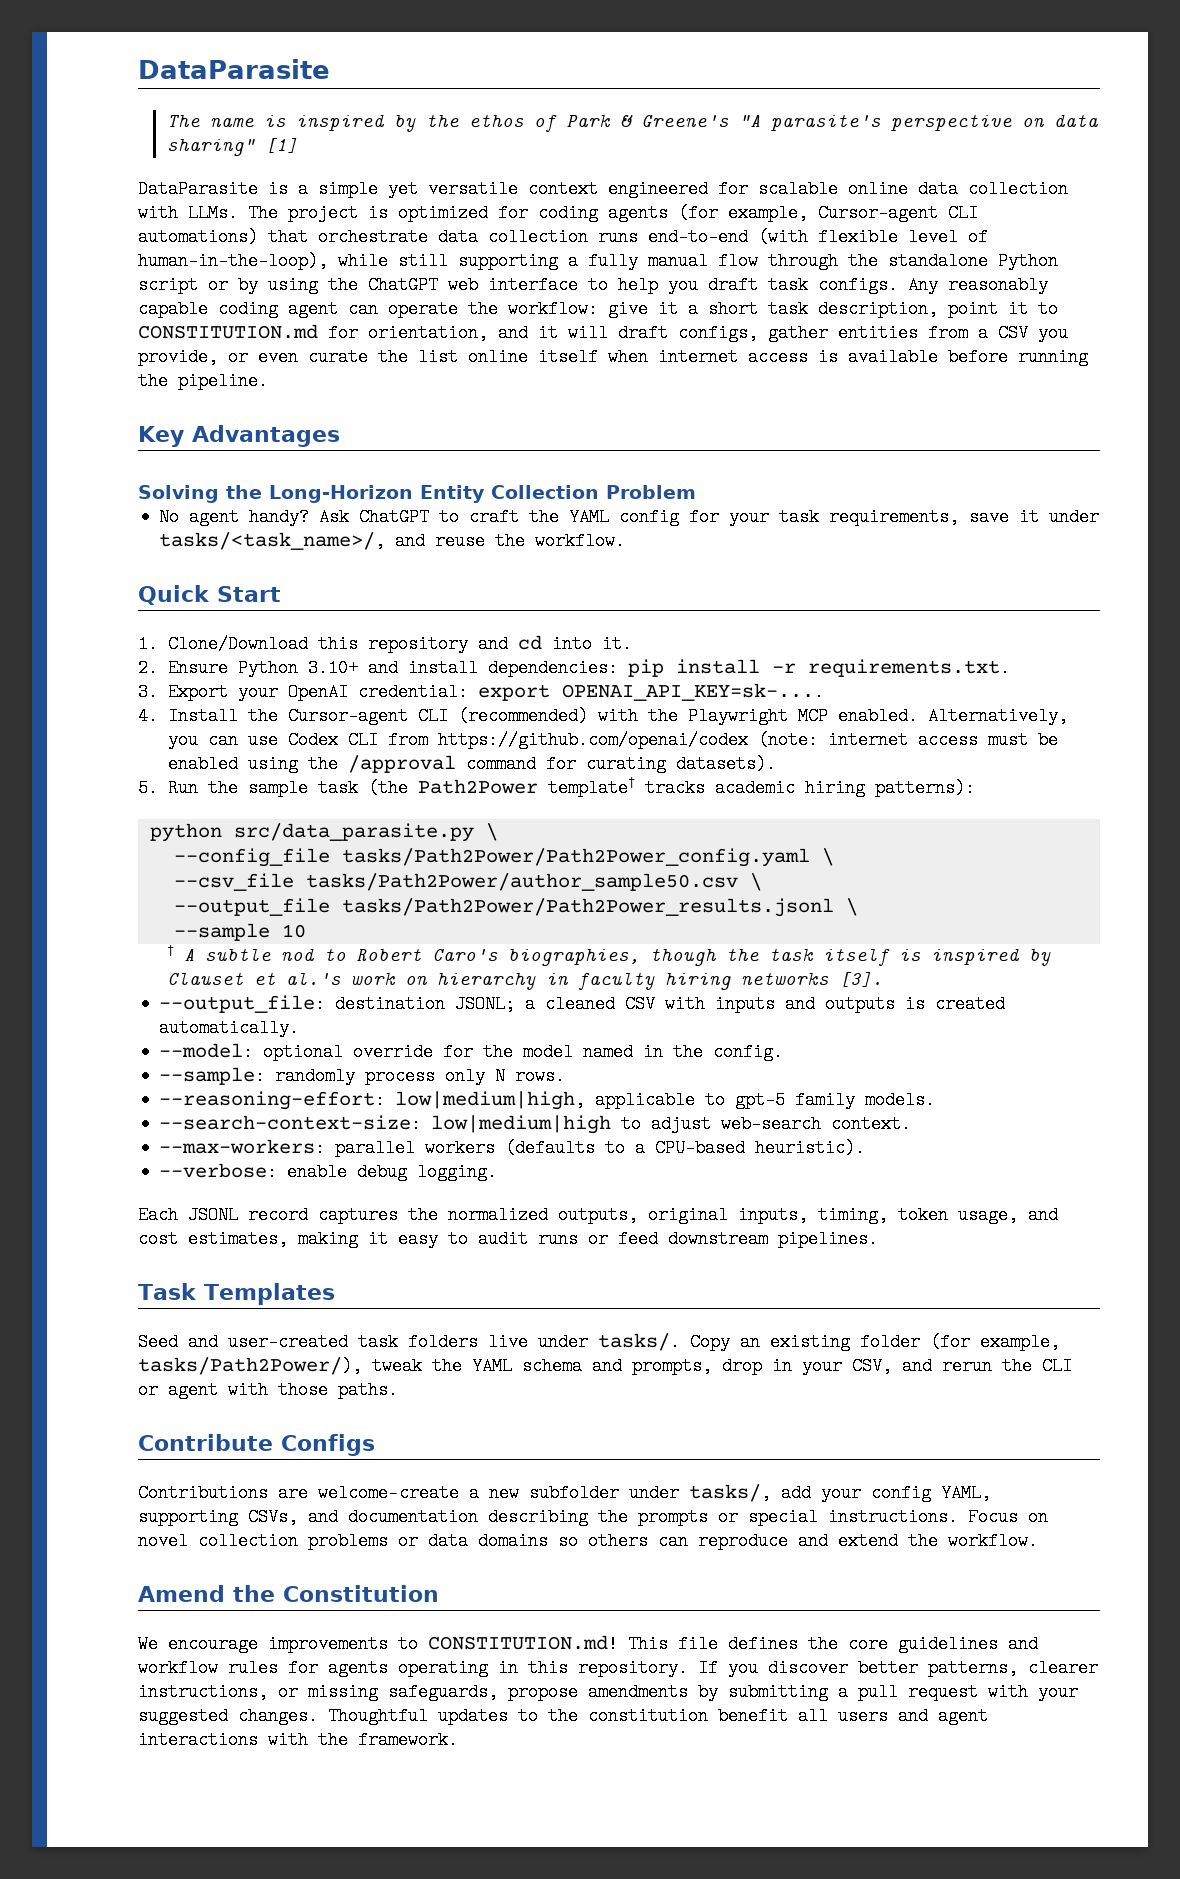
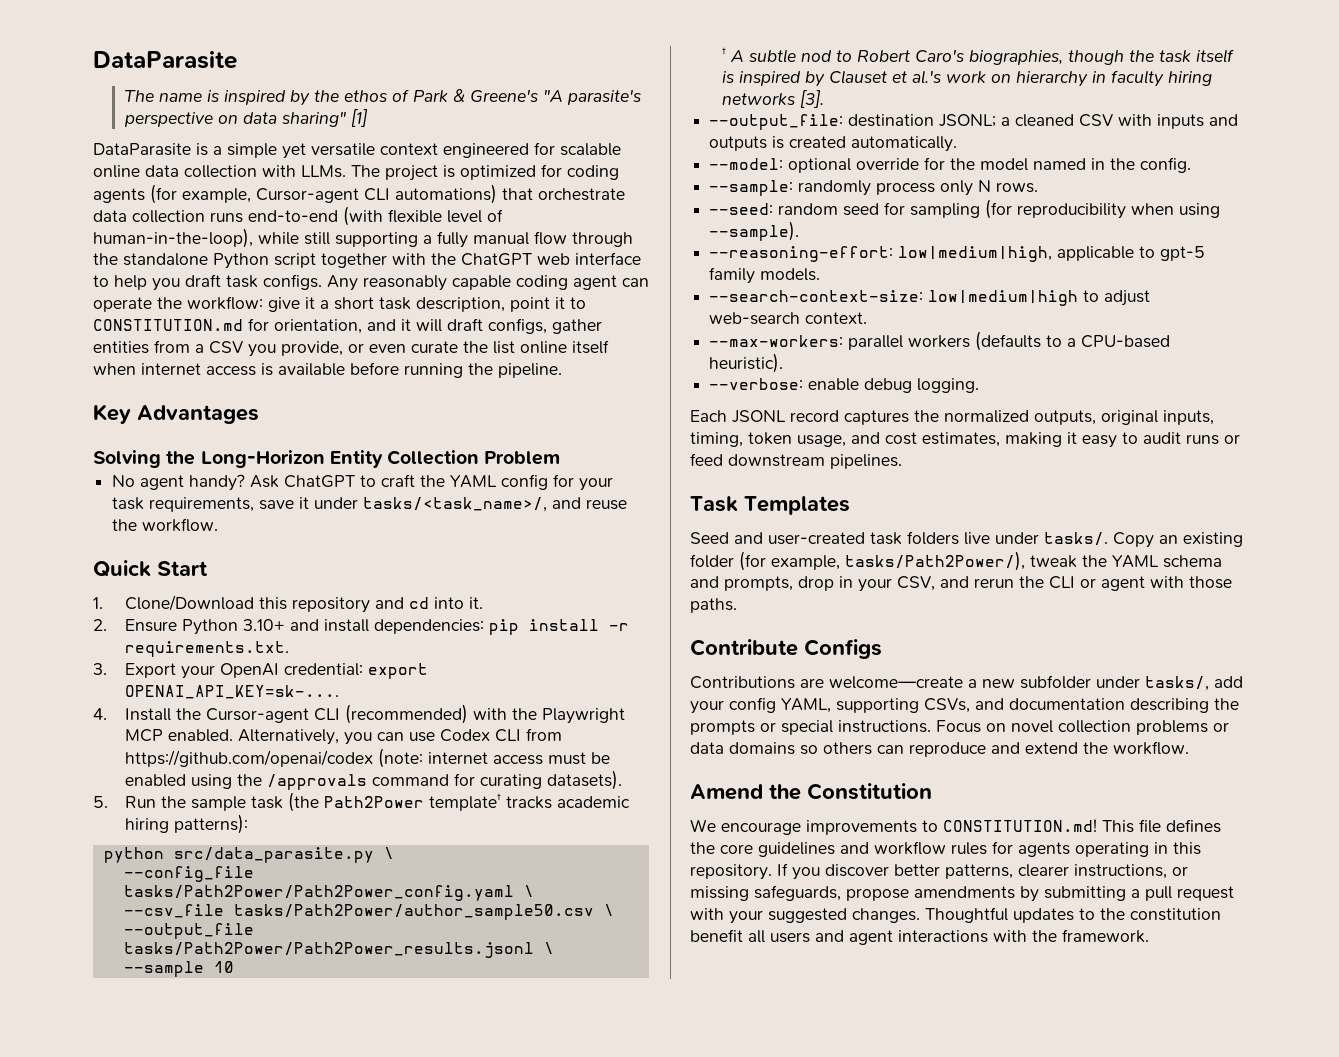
- The project is optimized for coding agents (for example, Cursor-agent CLI automations) that orchestrate data collection runs end-to-end (with flexible level of human-in-the-loop), while still supporting a fully manual flow through the standalone Python script or by using the ChatGPT web interface to help you draft task configs.
+ The project is optimized for coding agents (for example, Cursor-agent CLI automations) that orchestrate data collection runs end-to-end (with flexible level of human-in-the-loop), while still supporting a fully manual flow through the standalone Python script together with the ChatGPT web interface to help you draft task configs.
- Alternatively, you can use Codex CLI from https://github.com/openai/codex (note: internet access must be enabled using the /approval command for curating datasets).
+ Alternatively, you can use Codex CLI from https://github.com/openai/codex (note: internet access must be enabled using the /approvals command for curating datasets).
+ --seed: random seed for sampling (for reproducibility when using --sample).

